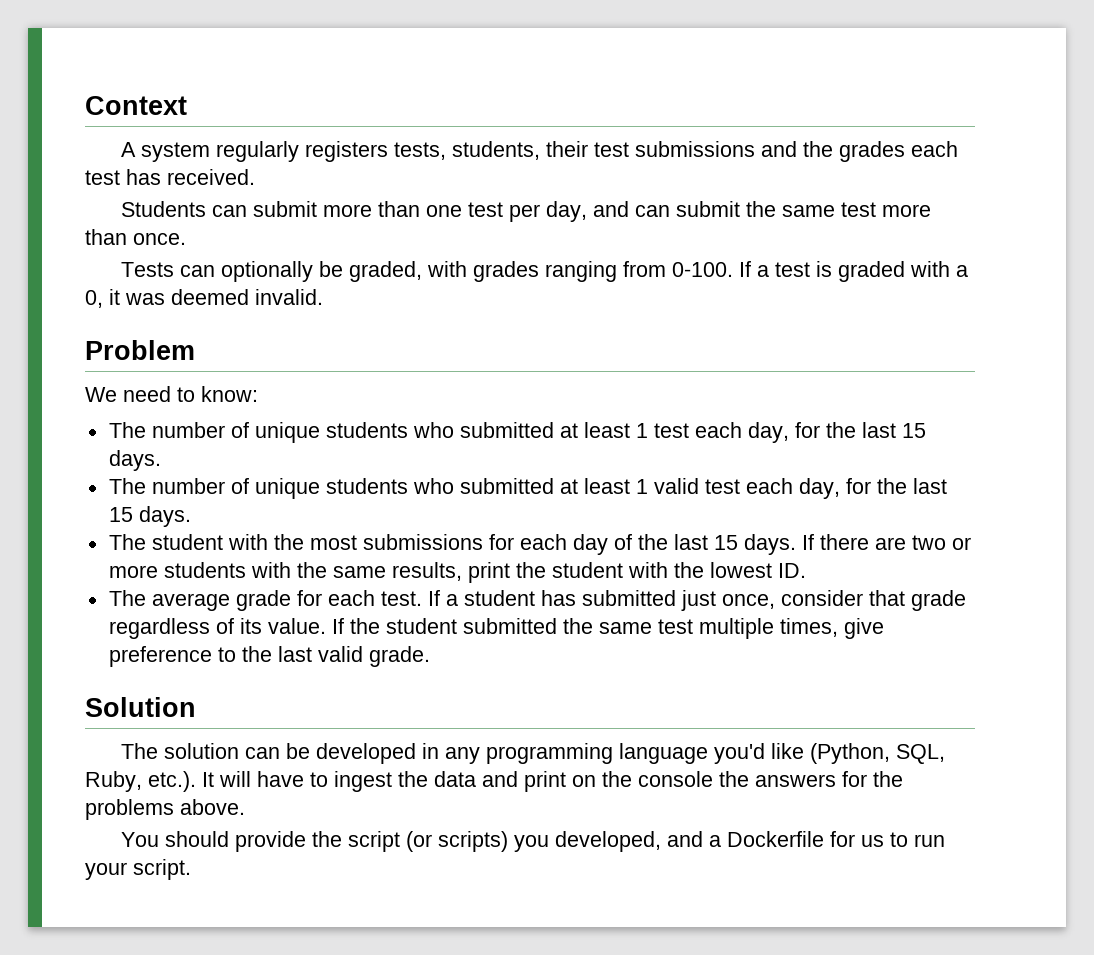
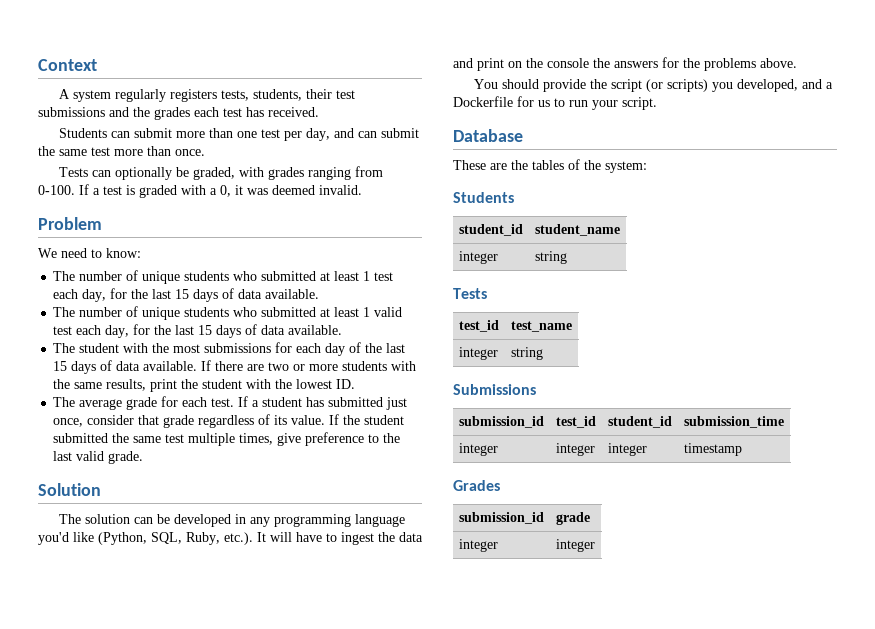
- The number of unique students who submitted at least 1 test each day, for the last 15 days.
+ The number of unique students who submitted at least 1 test each day, for the last 15 days of data available.
- The number of unique students who submitted at least 1 valid test each day, for the last 15 days.
+ The number of unique students who submitted at least 1 valid test each day, for the last 15 days of data available.
- The student with the most submissions for each day of the last 15 days.
+ The student with the most submissions for each day of the last 15 days of data available.
+ Database
+ These are the tables of the system:
+ Students
+ student_id | student_name
+ integer | string
+ Tests
+ test_id | test_name
+ integer | string
+ Submissions
+ submission_id | test_id | student_id | submission_time
+ integer | integer | integer | timestamp
+ Grades
+ submission_id | grade
+ integer | integer

